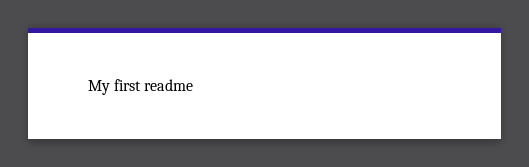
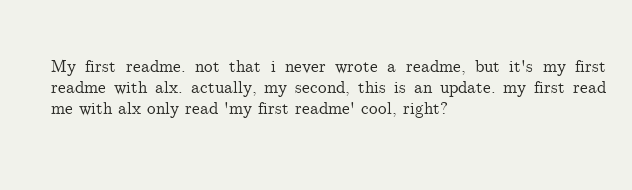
- My first readme
+ My first readme. not that i never wrote a readme, but it's my first readme with alx. actually, my second, this is an update. my first read me with alx only read 'my first readme' cool, right?

